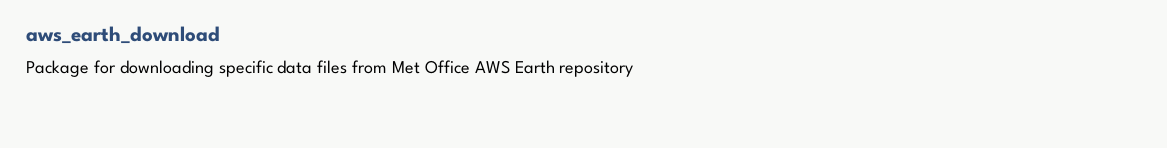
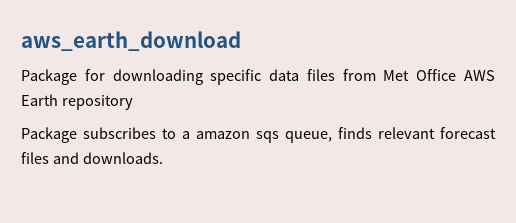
+ Package subscribes to a amazon sqs queue, finds relevant forecast files and downloads.

